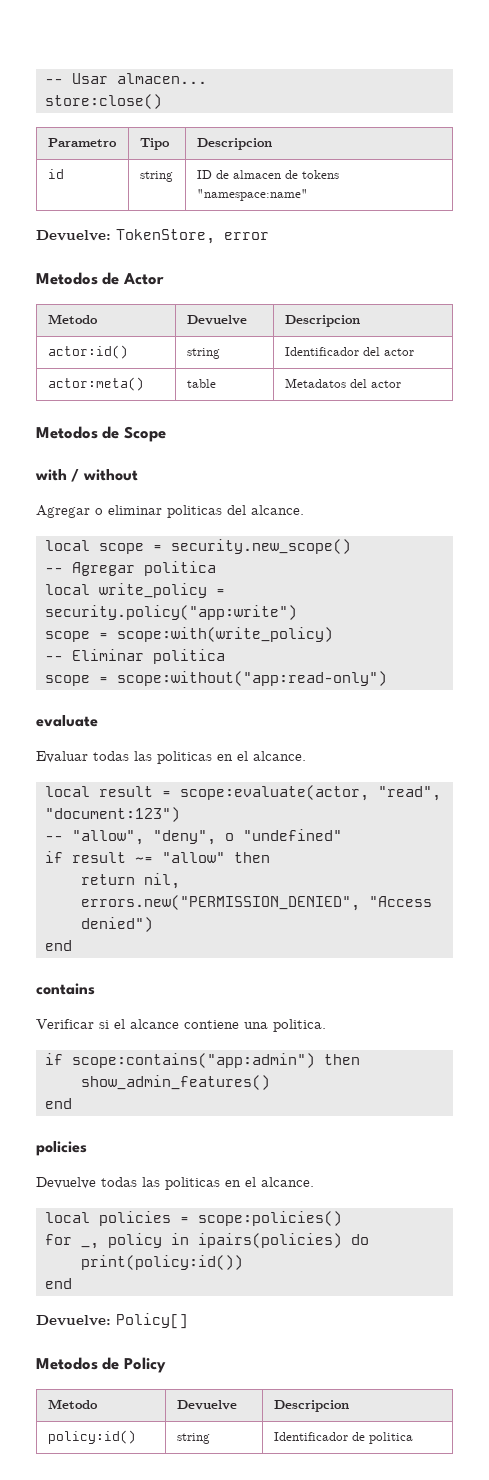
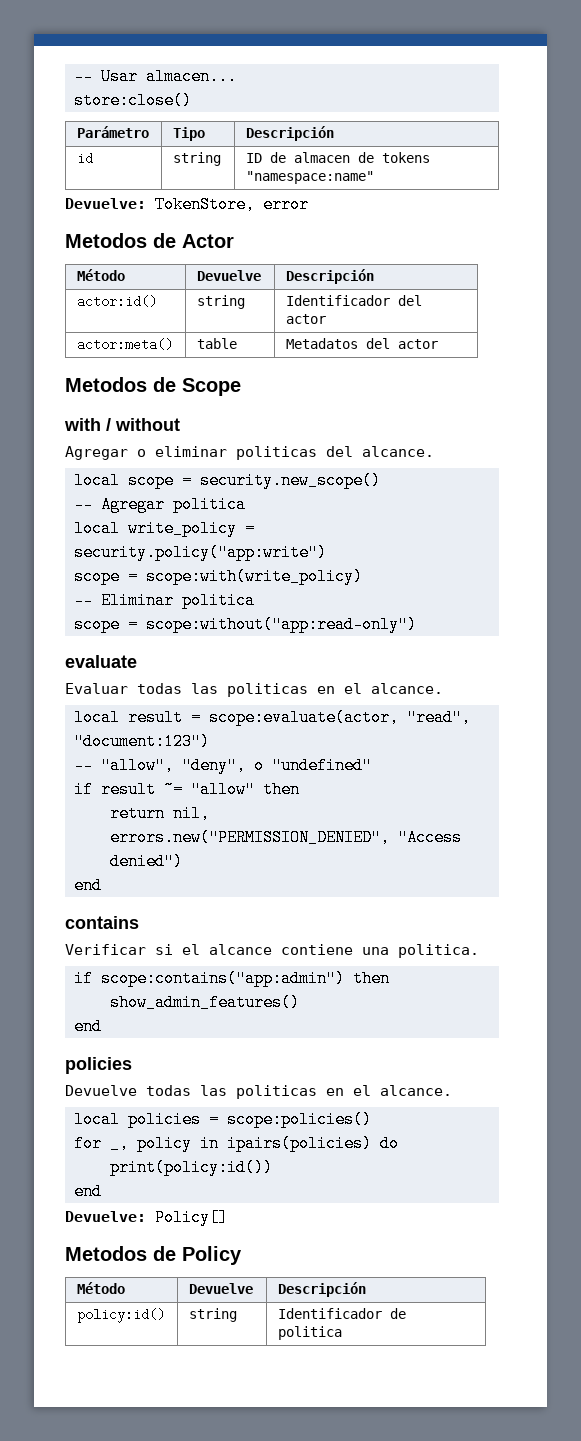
- Parametro | Tipo | Descripcion
+ Parámetro | Tipo | Descripción
  Metodos de Actor
- Metodo | Devuelve | Descripcion
+ Método | Devuelve | Descripción
  Metodos de Policy
- Metodo | Devuelve | Descripcion
+ Método | Devuelve | Descripción

